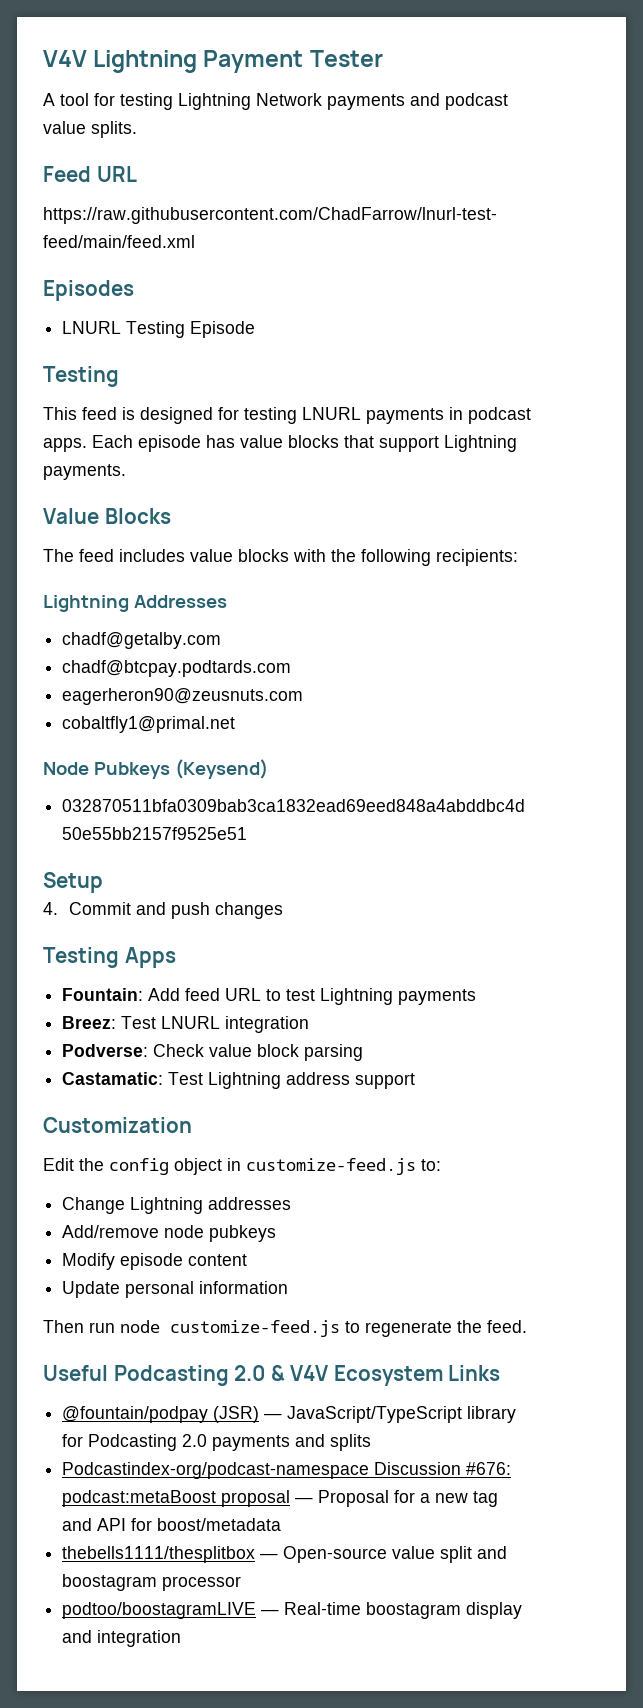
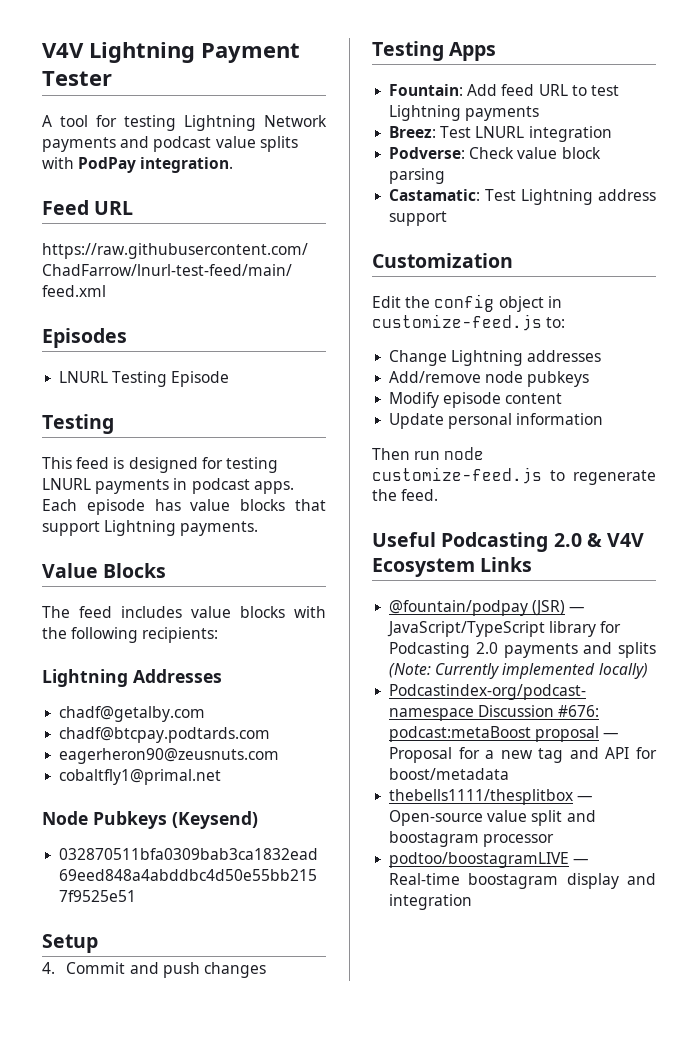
- A tool for testing Lightning Network payments and podcast value splits.
+ A tool for testing Lightning Network payments and podcast value splits with PodPay integration.
- @fountain/podpay (JSR) — JavaScript/TypeScript library for Podcasting 2.0 payments and splits
+ @fountain/podpay (JSR) — JavaScript/TypeScript library for Podcasting 2.0 payments and splits (Note: Currently implemented locally)

